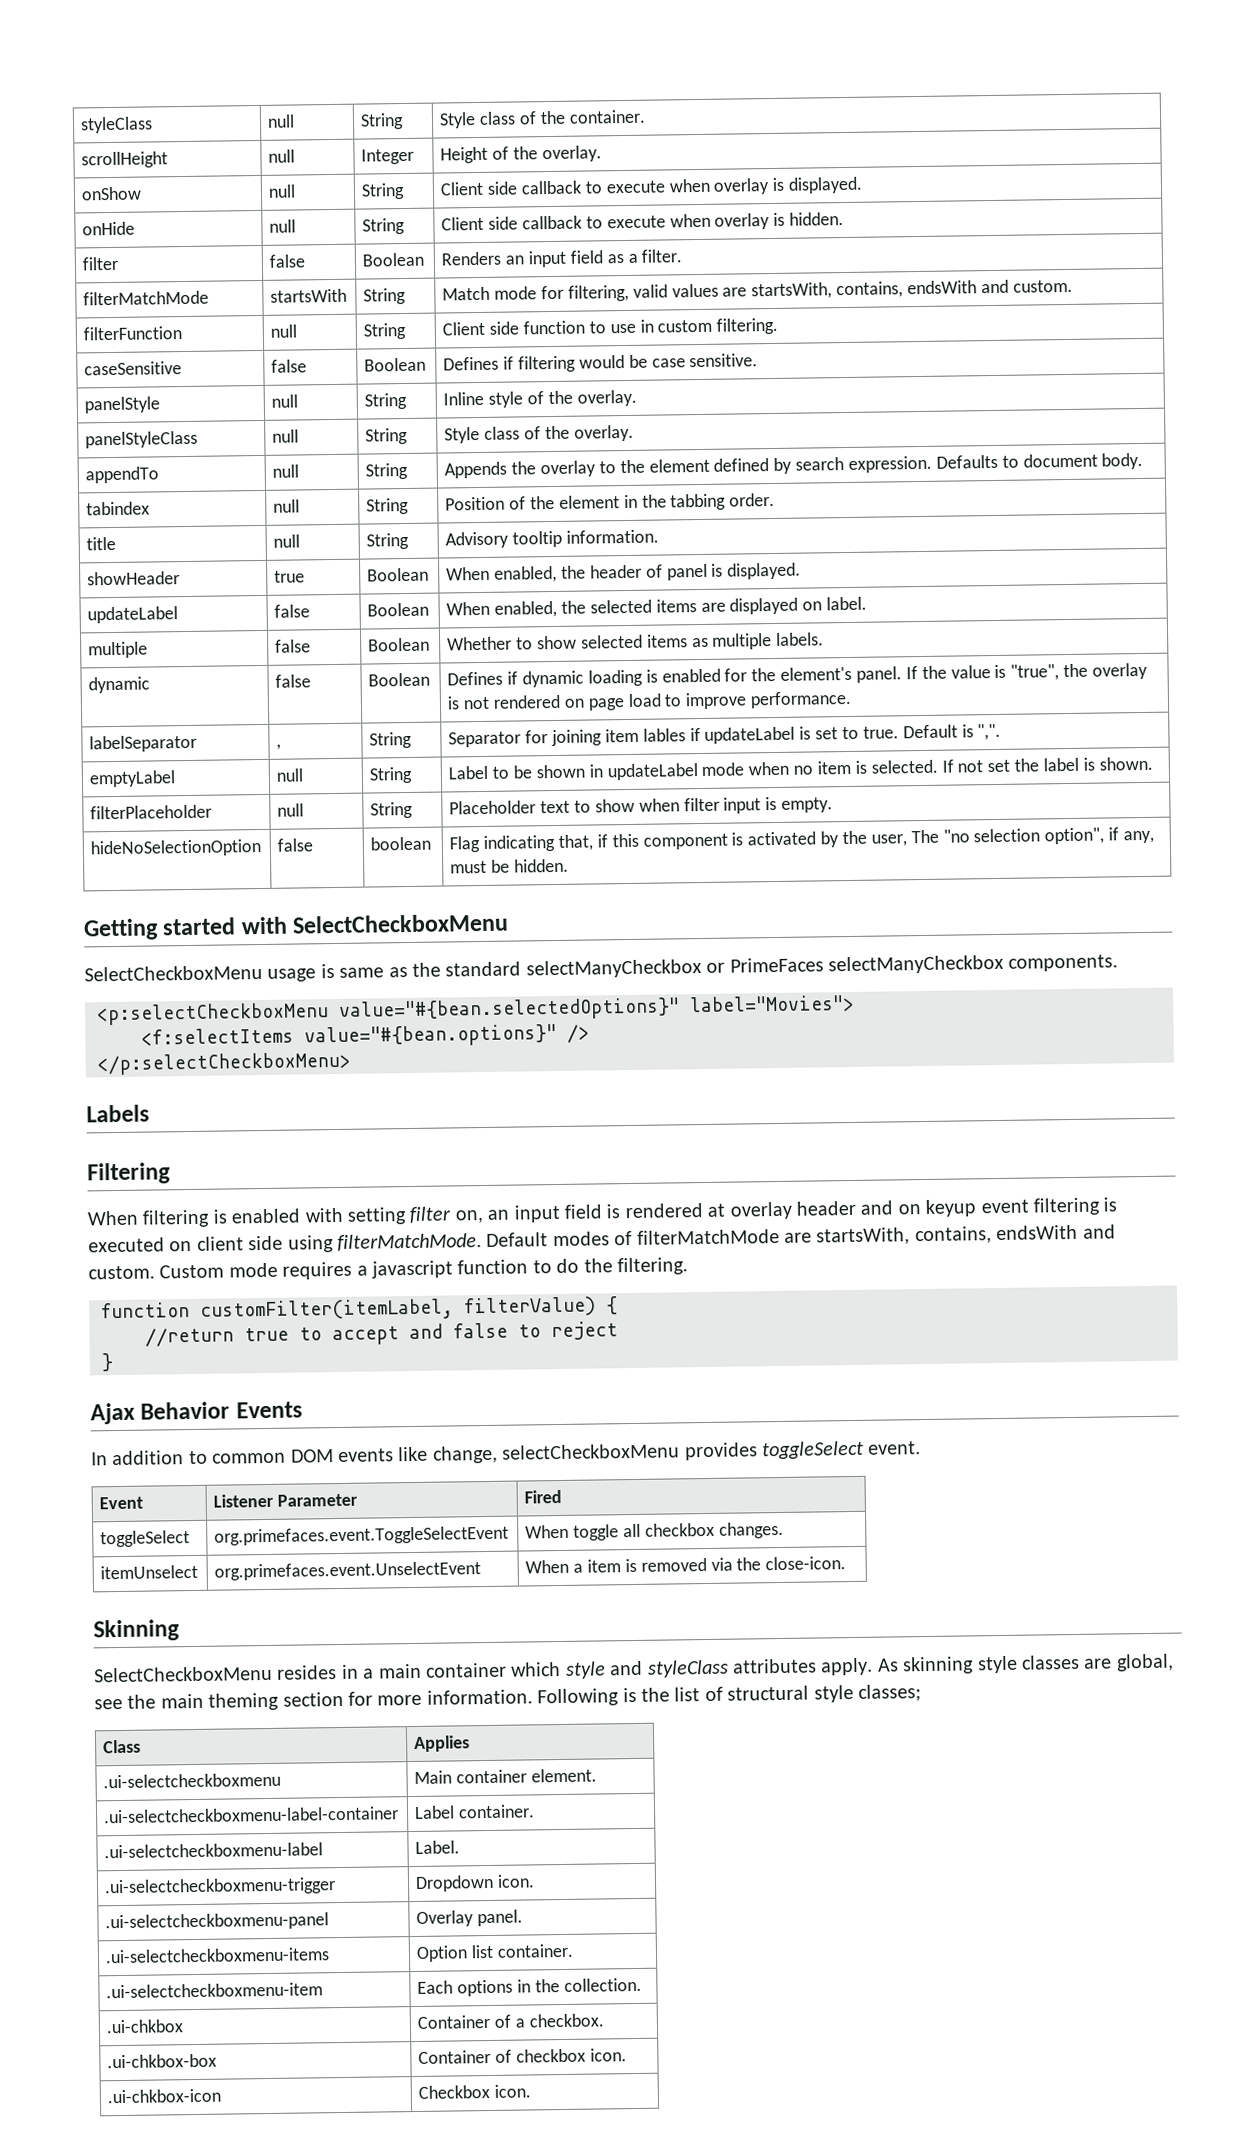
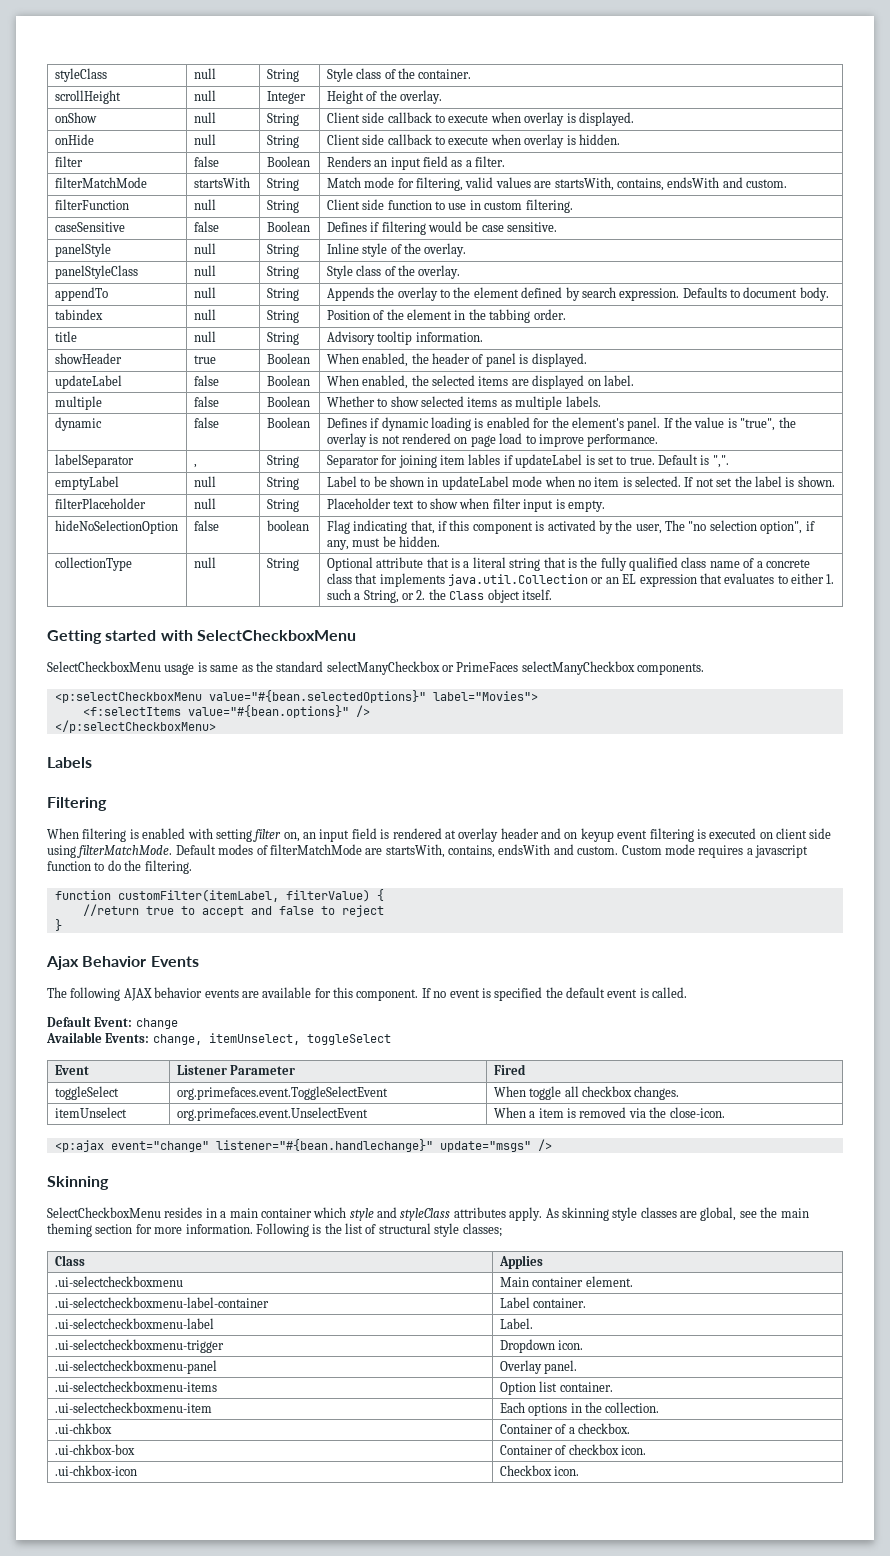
+ collectionType | null | String | Optional attribute that is a literal string that is the fully qualified class name of a concrete class that implements java.util.Collection or an EL expression that evaluates to either 1. such a String, or 2. the Class object itself.
- In addition to common DOM events like change, selectCheckboxMenu provides toggleSelect event.
+ The following AJAX behavior events are available for this component. If no event is specified the default event is called.
+ Default Event: change
+ Available Events: change, itemUnselect, toggleSelect
+ <p:ajax event="change" listener="#{bean.handlechange}" update="msgs" />

